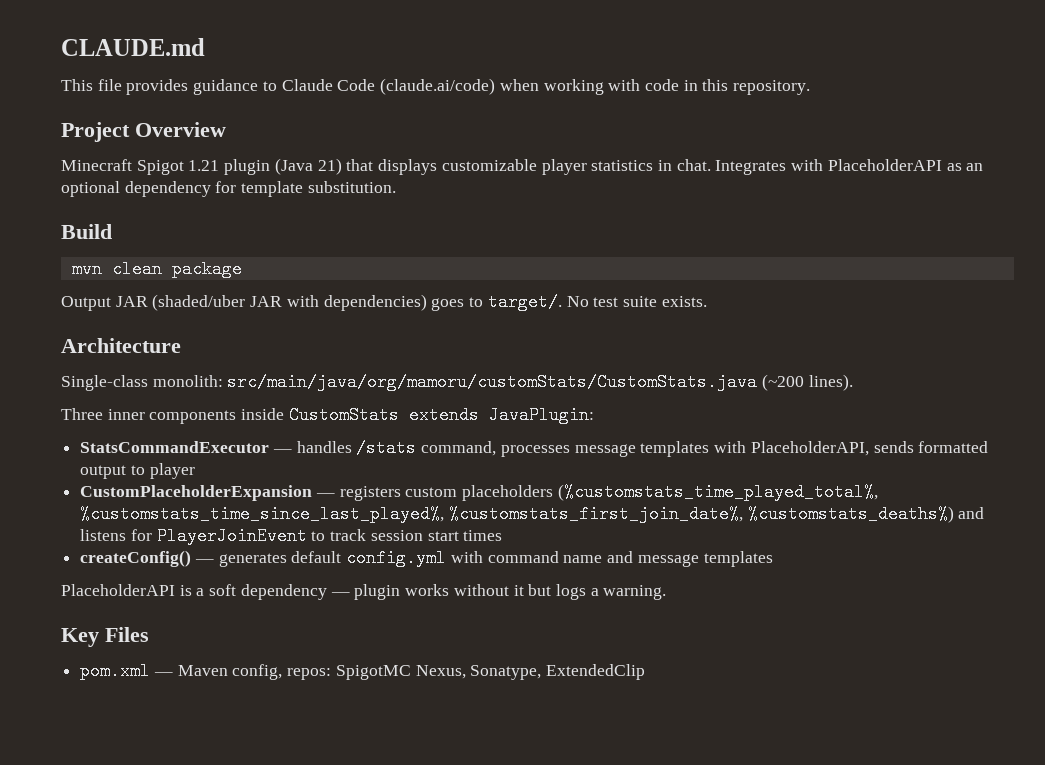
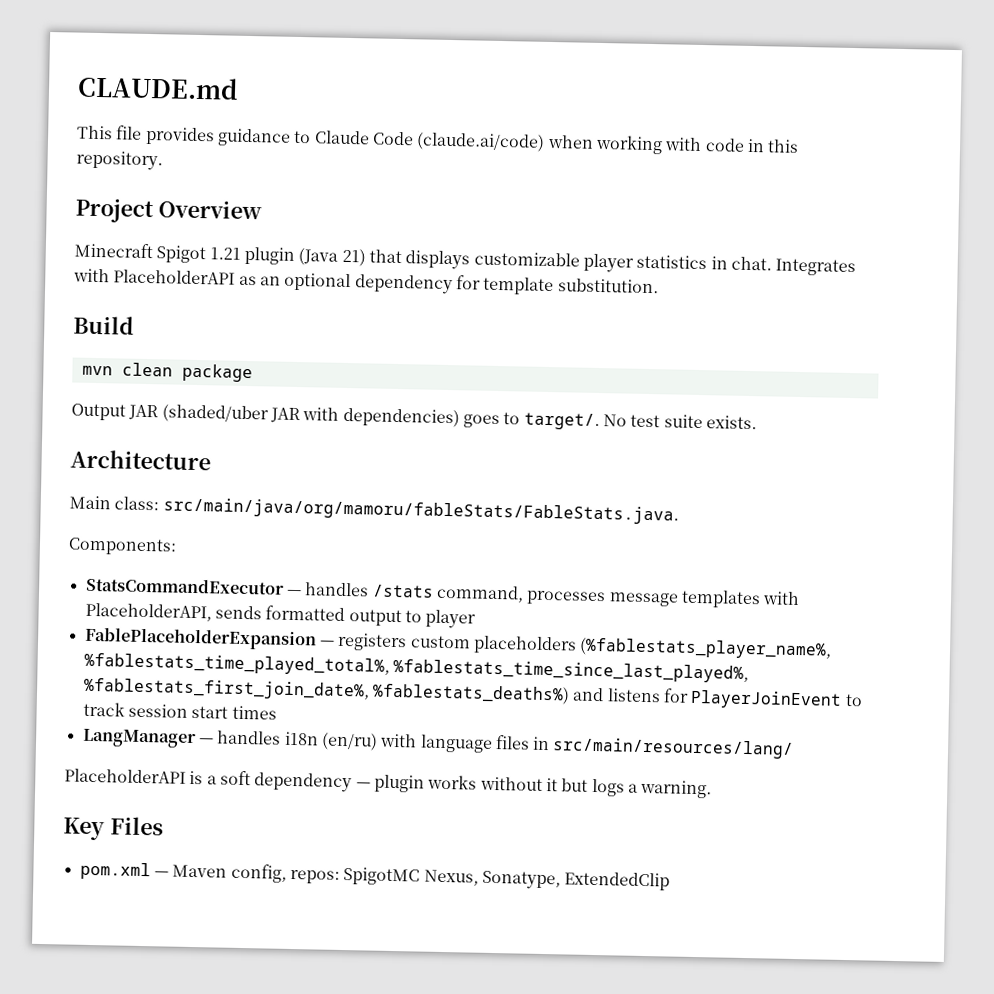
- Single-class monolith: src/main/java/org/mamoru/customStats/CustomStats.java (~200 lines).
- Three inner components inside CustomStats extends JavaPlugin:
+ Main class: src/main/java/org/mamoru/fableStats/FableStats.java.
+ Components:
- CustomPlaceholderExpansion — registers custom placeholders (%customstats_time_played_total%, %customstats_time_since_last_played%, %customstats_first_join_date%, %customstats_deaths%) and listens for PlayerJoinEvent to track session start times
+ FablePlaceholderExpansion — registers custom placeholders (%fablestats_player_name%, %fablestats_time_played_total%, %fablestats_time_since_last_played%, %fablestats_first_join_date%, %fablestats_deaths%) and listens for PlayerJoinEvent to track session start times
- createConfig() — generates default config.yml with command name and message templates
+ LangManager — handles i18n (en/ru) with language files in src/main/resources/lang/

